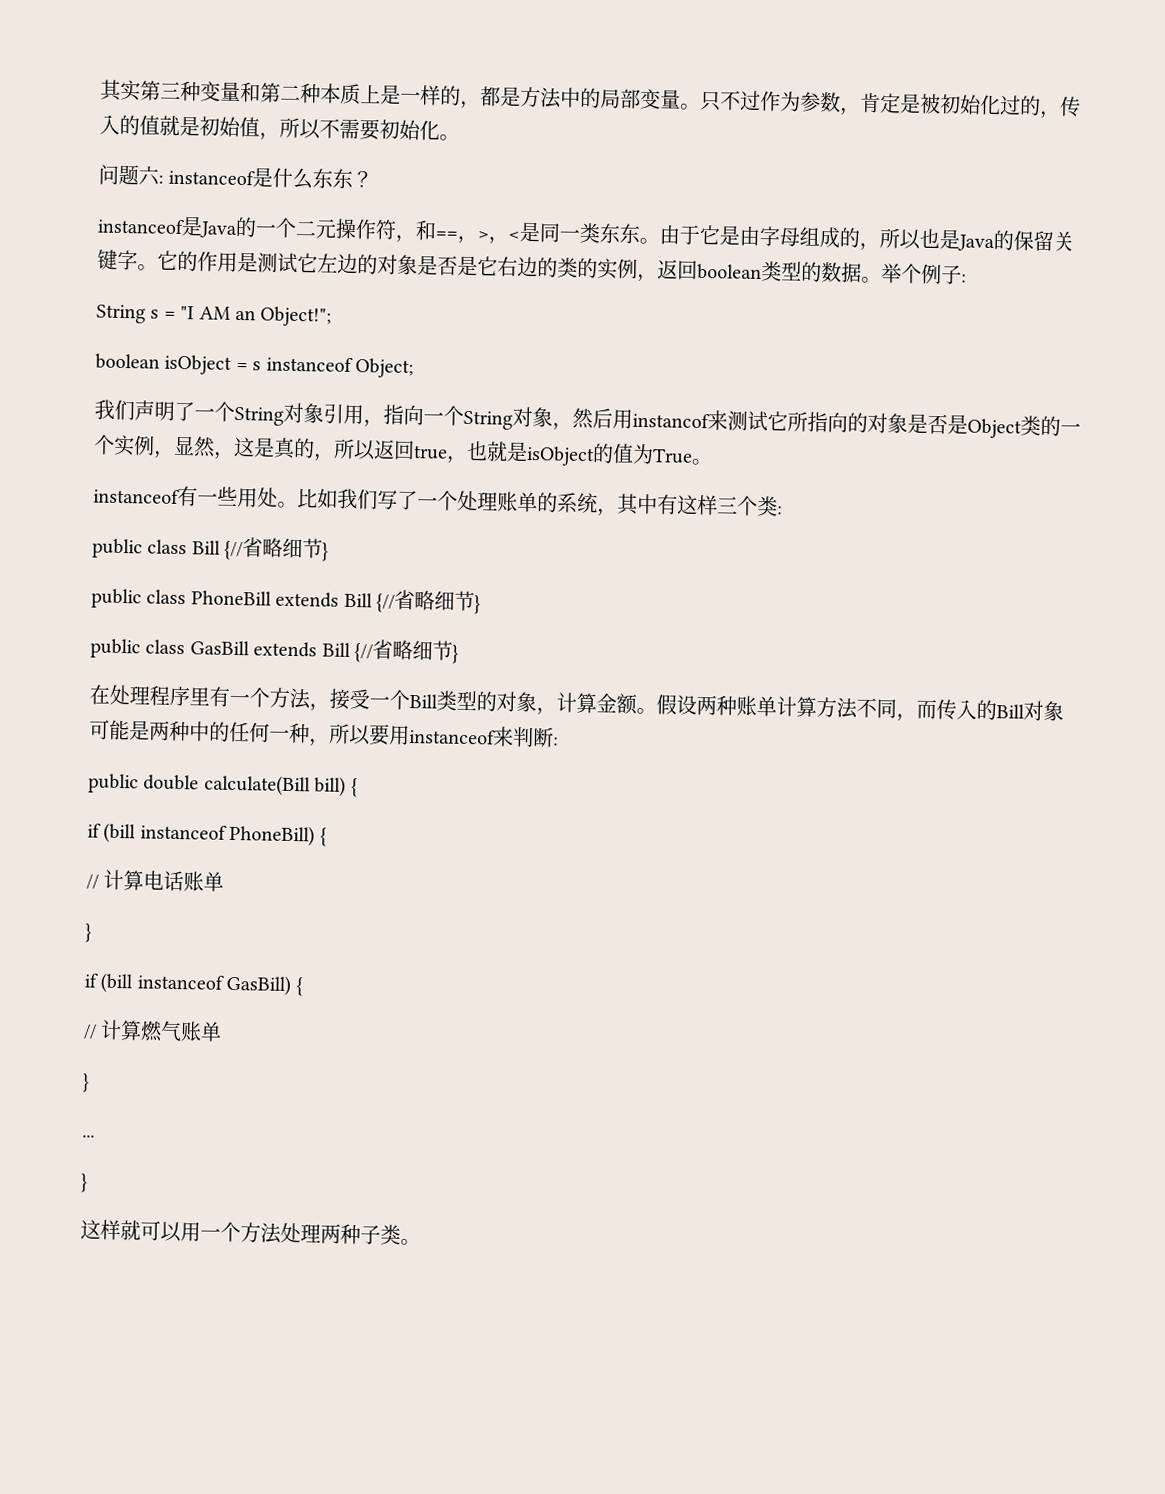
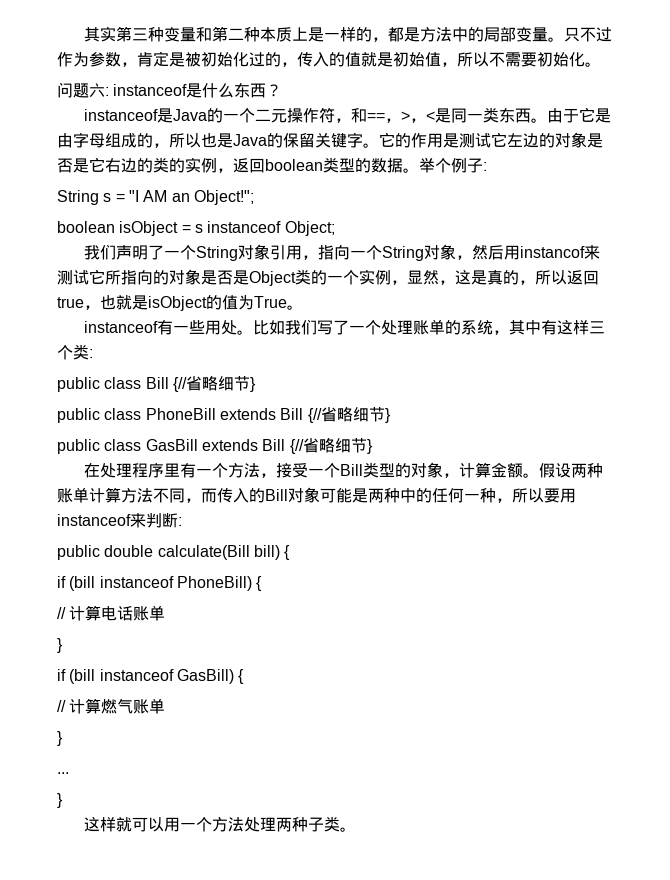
- 问题六: instanceof是什么东东？
+ 问题六: instanceof是什么东西？
- instanceof是Java的一个二元操作符，和==，>，<是同一类东东。
+ instanceof是Java的一个二元操作符，和==，>，<是同一类东西。

